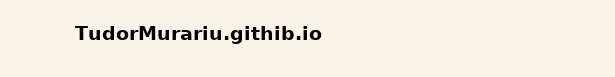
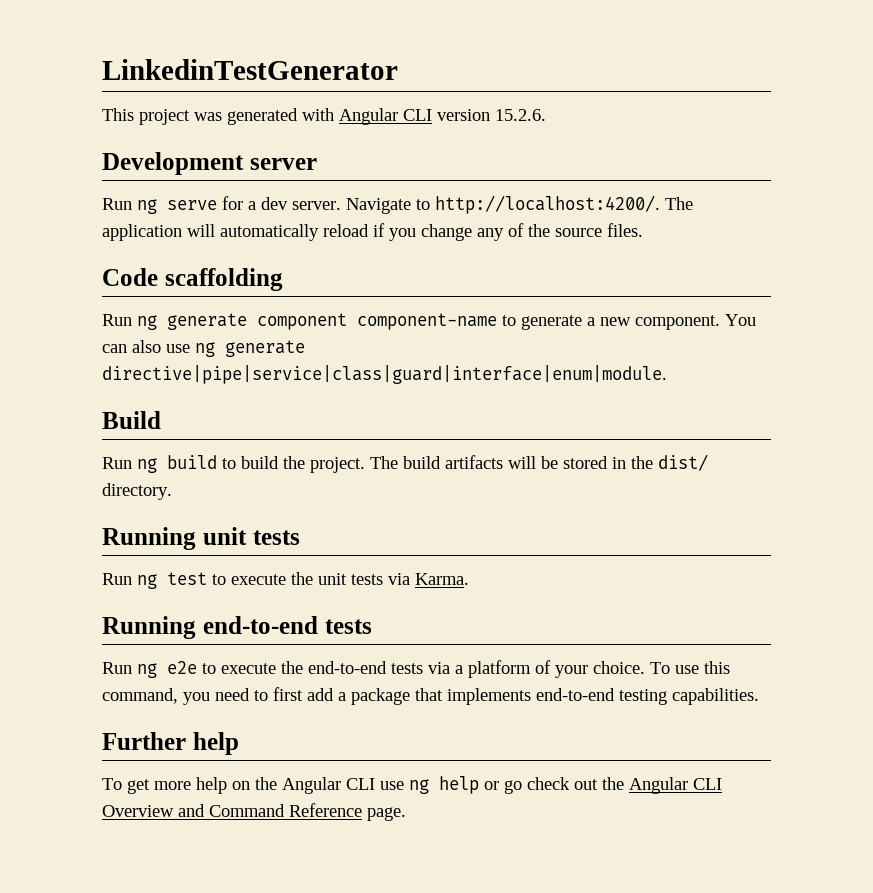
- TudorMurariu.githib.io
+ LinkedinTestGenerator
+ This project was generated with Angular CLI version 15.2.6.
+ Development server
+ Run ng serve for a dev server. Navigate to http://localhost:4200/. The application will automatically reload if you change any of the source files.
+ Code scaffolding
+ Run ng generate component component-name to generate a new component. You can also use ng generate directive|pipe|service|class|guard|interface|enum|module.
+ Build
+ Run ng build to build the project. The build artifacts will be stored in the dist/ directory.
+ Running unit tests
+ Run ng test to execute the unit tests via Karma.
+ Running end-to-end tests
+ Run ng e2e to execute the end-to-end tests via a platform of your choice. To use this command, you need to first add a package that implements end-to-end testing capabilities.
+ Further help
+ To get more help on the Angular CLI use ng help or go check out the Angular CLI Overview and Command Reference page.

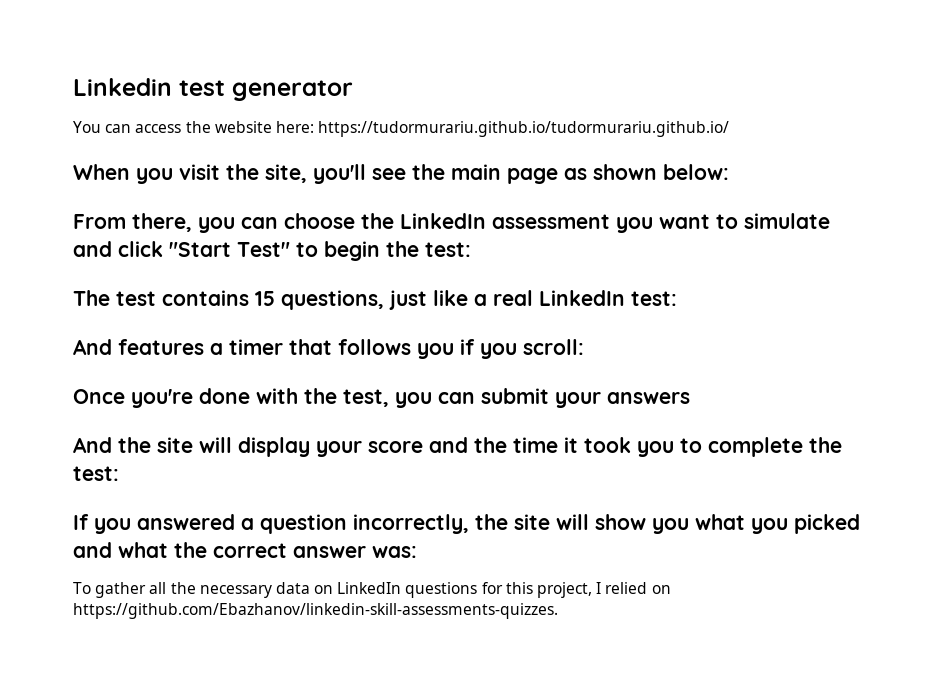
- LinkedinTestGenerator
- This project was generated with Angular CLI version 15.2.6.
- Development server
- Run ng serve for a dev server. Navigate to http://localhost:4200/. The application will automatically reload if you change any of the source files.
- Code scaffolding
- Run ng generate component component-name to generate a new component. You can also use ng generate directive|pipe|service|class|guard|interface|enum|module.
- Build
- Run ng build to build the project. The build artifacts will be stored in the dist/ directory.
- Running unit tests
- Run ng test to execute the unit tests via Karma.
- Running end-to-end tests
- Run ng e2e to execute the end-to-end tests via a platform of your choice. To use this command, you need to first add a package that implements end-to-end testing capabilities.
- Further help
- To get more help on the Angular CLI use ng help or go check out the Angular CLI Overview and Command Reference page.
+ Linkedin test generator
+ You can access the website here: https://tudormurariu.github.io/tudormurariu.github.io/
+ When you visit the site, you'll see the main page as shown below:
+ From there, you can choose the LinkedIn assessment you want to simulate and click "Start Test" to begin the test:
+ The test contains 15 questions, just like a real LinkedIn test:
+ And features a timer that follows you if you scroll:
+ Once you're done with the test, you can submit your answers
+ And the site will display your score and the time it took you to complete the test:
+ If you answered a question incorrectly, the site will show you what you picked and what the correct answer was:
+ To gather all the necessary data on LinkedIn questions for this project, I relied on https://github.com/Ebazhanov/linkedin-skill-assessments-quizzes.

